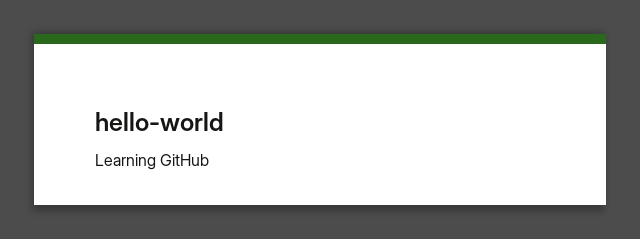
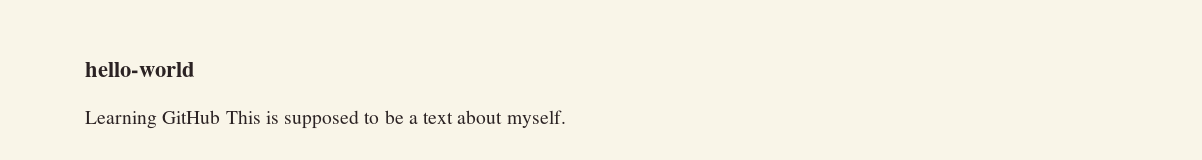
- Learning GitHub
+ Learning GitHub This is supposed to be a text about myself.

